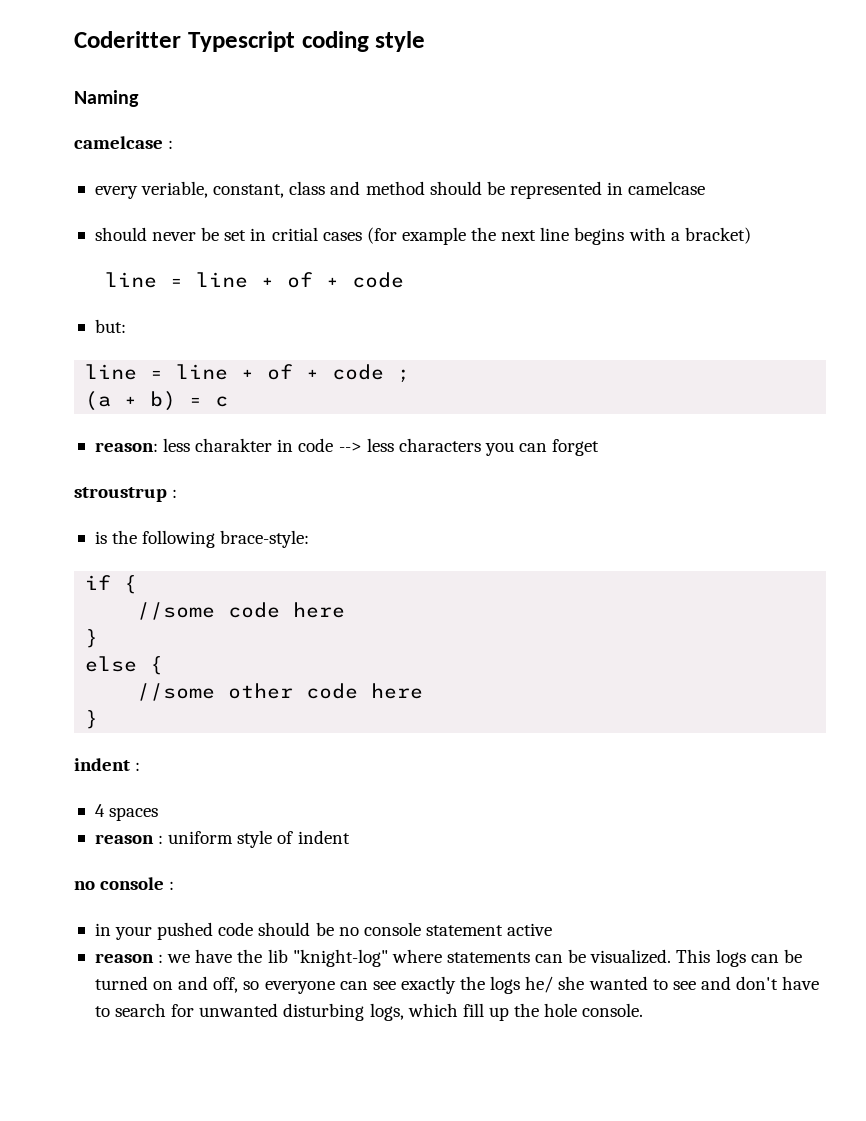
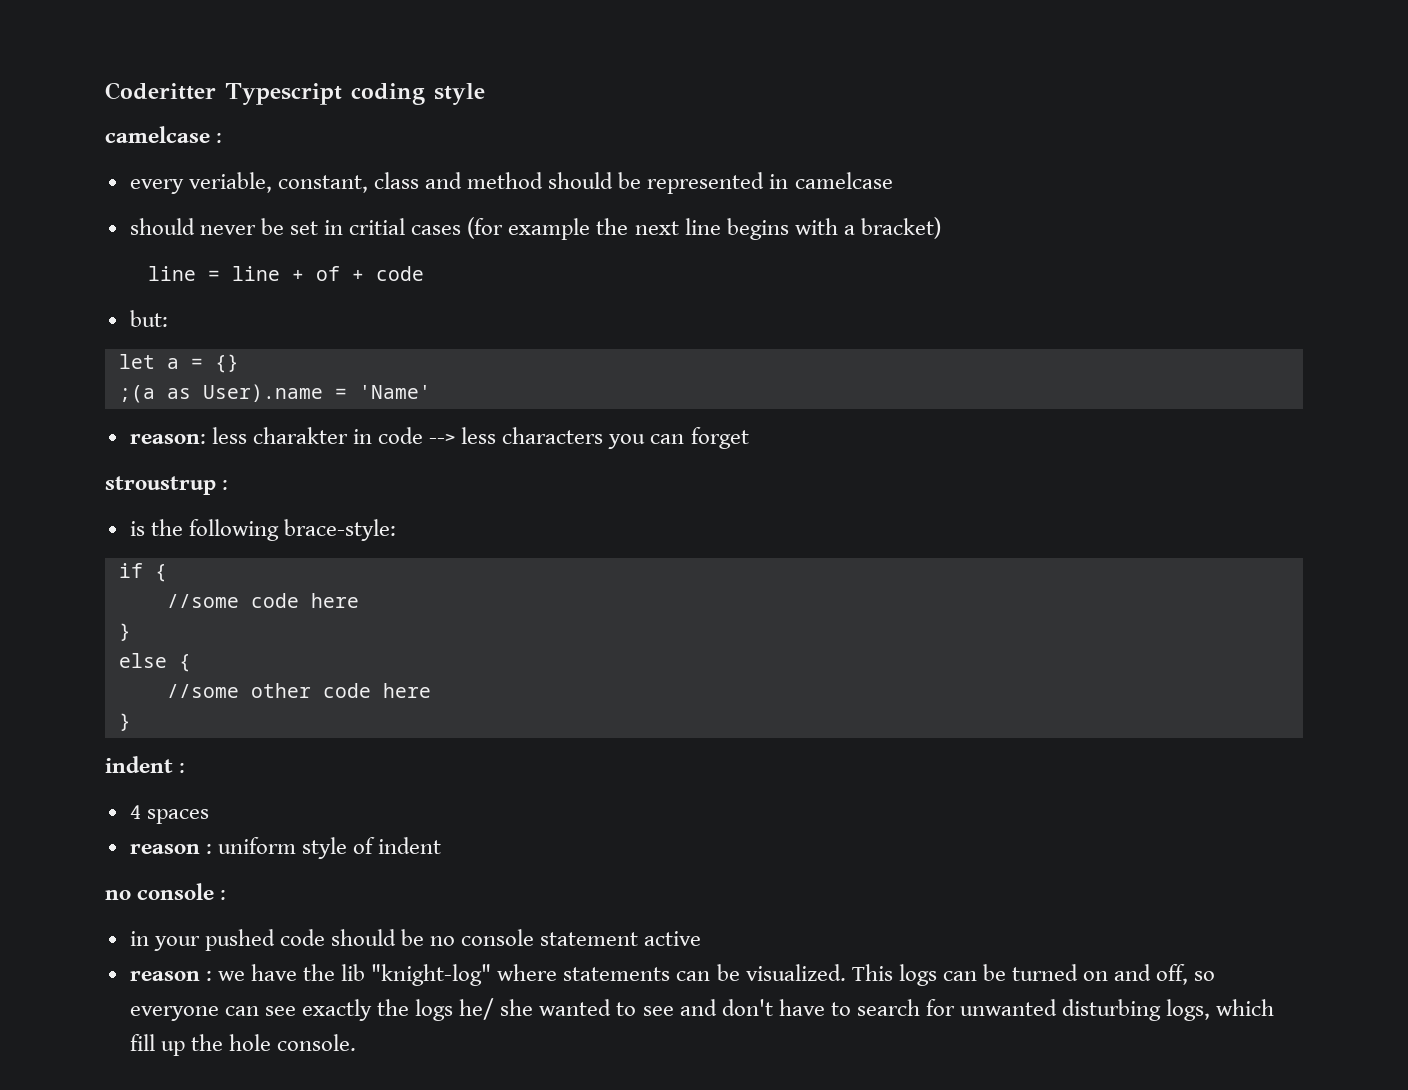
- Naming
- line = line + of + code ;
- (a + b) = c
+ let a = {}
+ ;(a as User).name = 'Name'

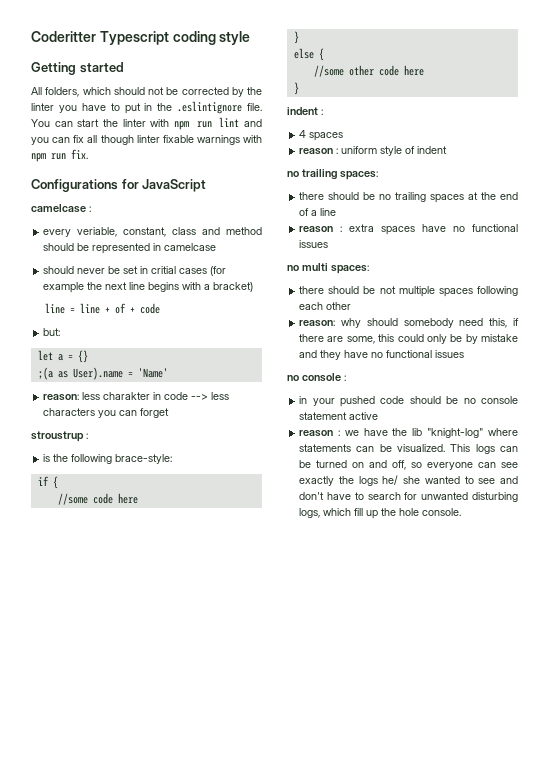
+ Getting started
+ All folders, which should not be corrected by the linter you have to put in the .eslintignore file. You can start the linter with npm run lint and you can fix all though linter fixable warnings with npm run fix.
+ Configurations for JavaScript
+ no trailing spaces:
+ there should be no trailing spaces at the end of a line
+ reason : extra spaces have no functional issues
+ no multi spaces:
+ there should be not multiple spaces following each other
+ reason: why should somebody need this, if there are some, this could only be by mistake and they have no functional issues

